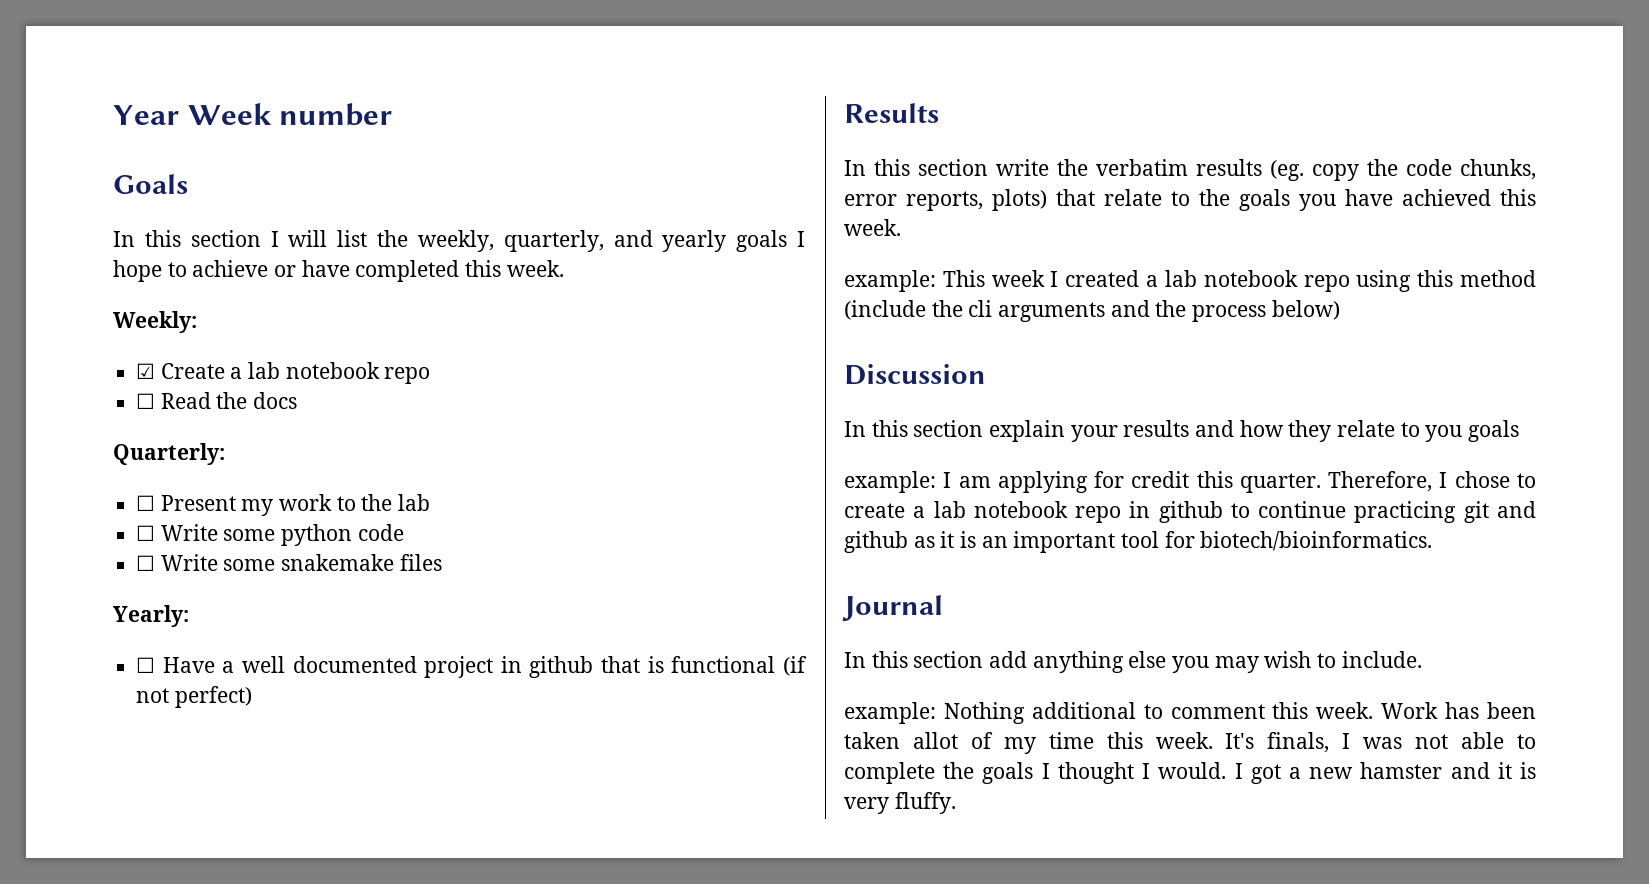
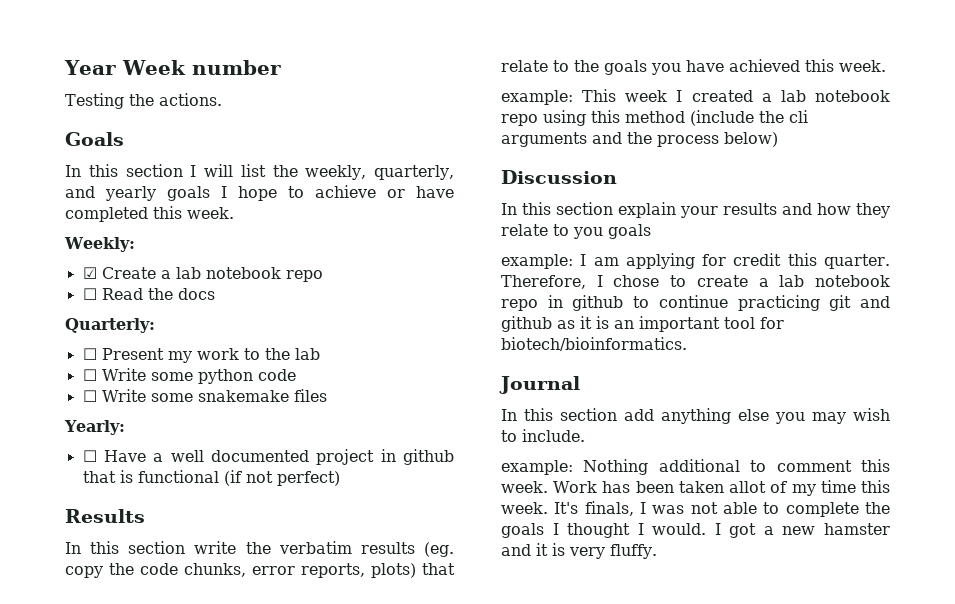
+ Testing the actions.

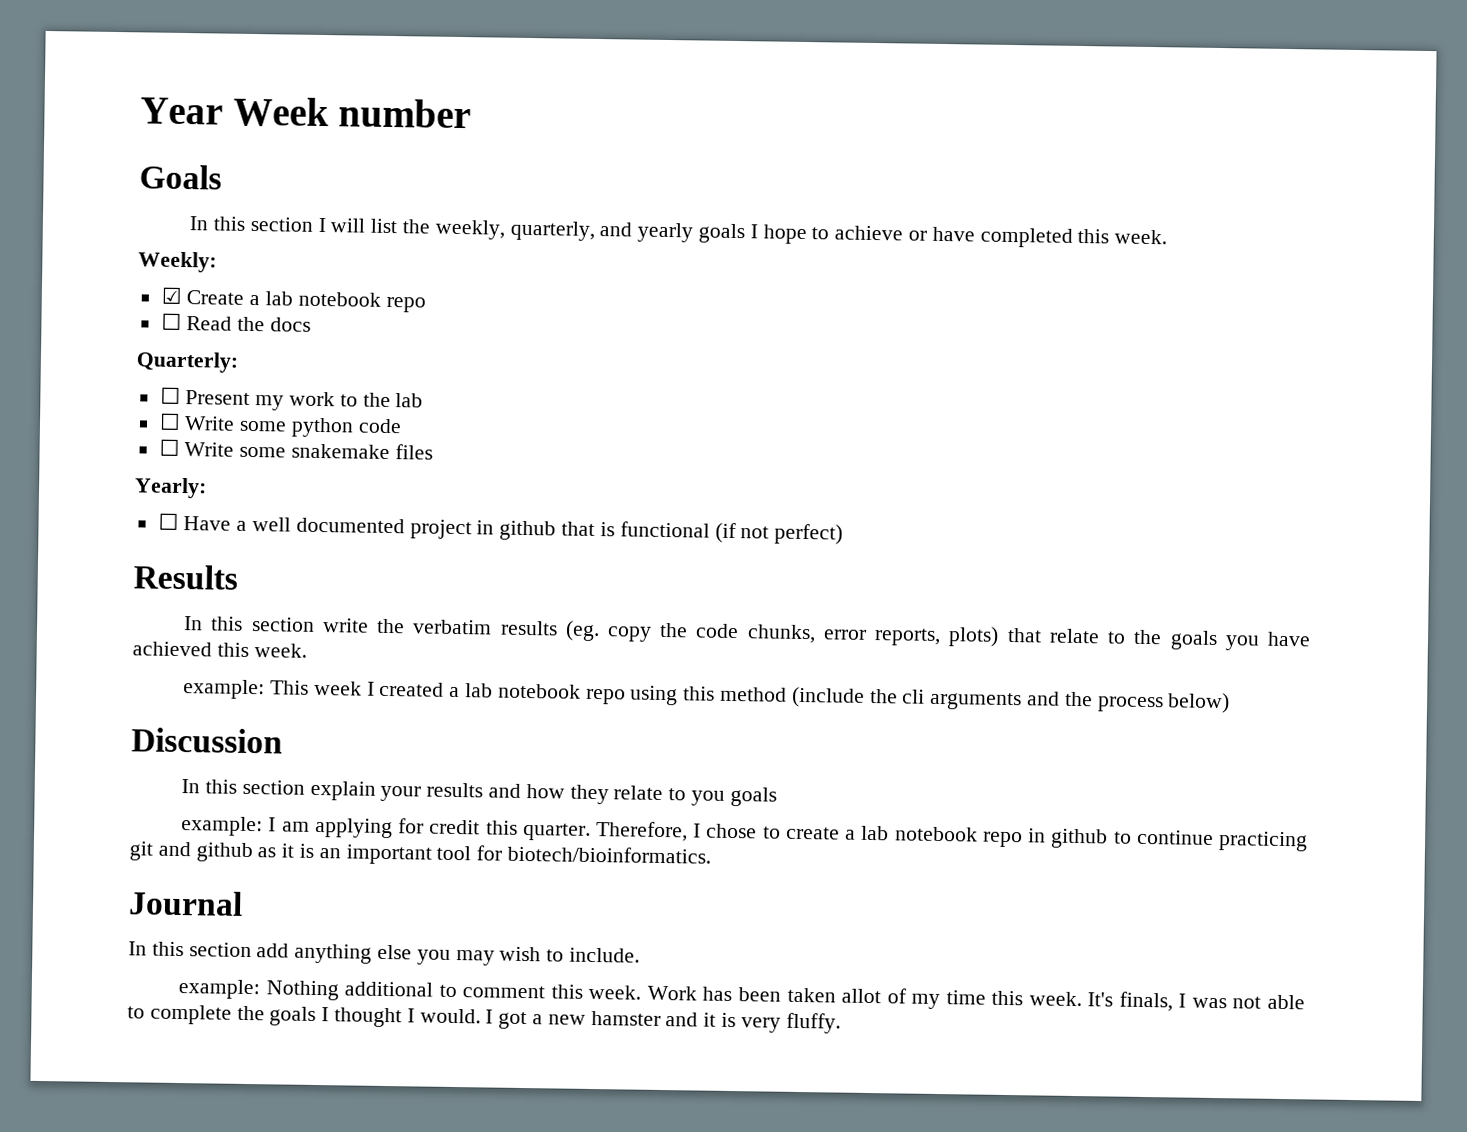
- Testing the actions.

